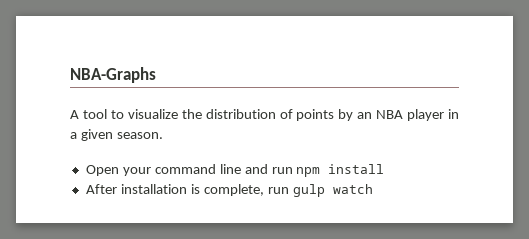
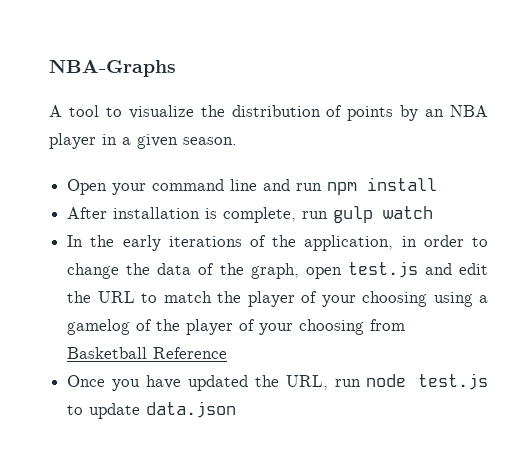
+ In the early iterations of the application, in order to change the data of the graph, open test.js and edit the URL to match the player of your choosing using a gamelog of the player of your choosing from Basketball Reference
+ Once you have updated the URL, run node test.js to update data.json

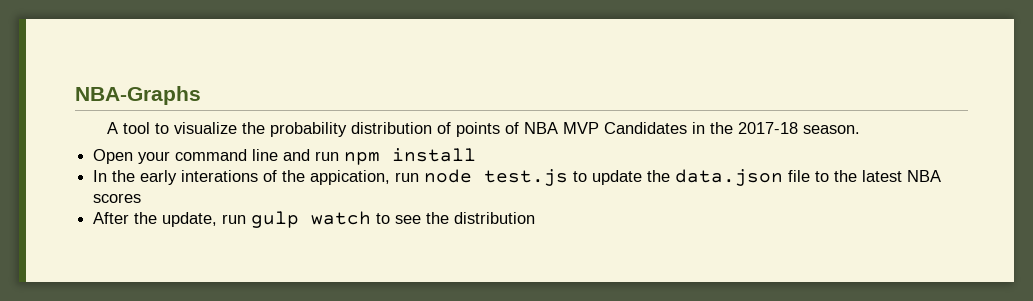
- A tool to visualize the distribution of points by an NBA player in a given season.
+ A tool to visualize the probability distribution of points of NBA MVP Candidates in the 2017-18 season.
- After installation is complete, run gulp watch
- In the early iterations of the application, in order to change the data of the graph, open test.js and edit the URL to match the player of your choosing using a gamelog of the player of your choosing from Basketball Reference
- Once you have updated the URL, run node test.js to update data.json
+ In the early interations of the appication, run node test.js to update the data.json file to the latest NBA scores
+ After the update, run gulp watch to see the distribution

